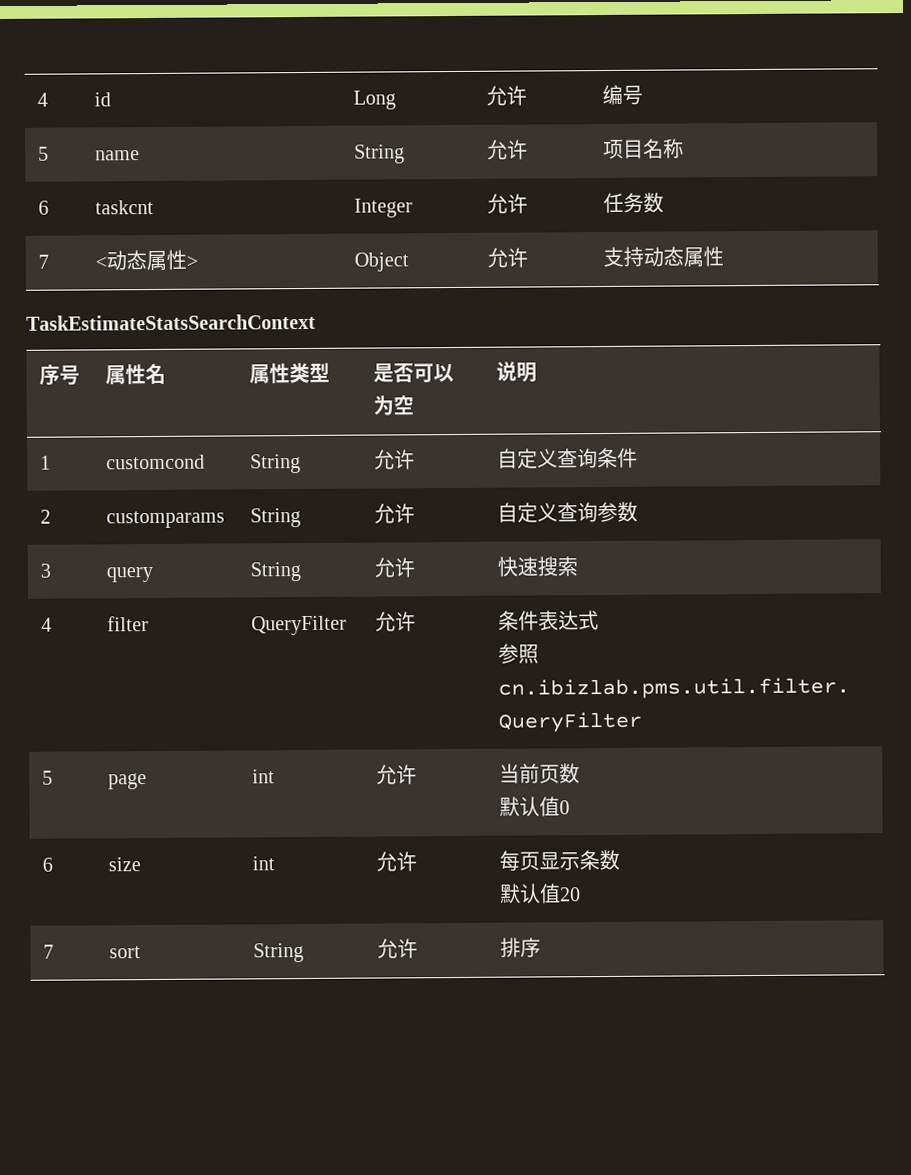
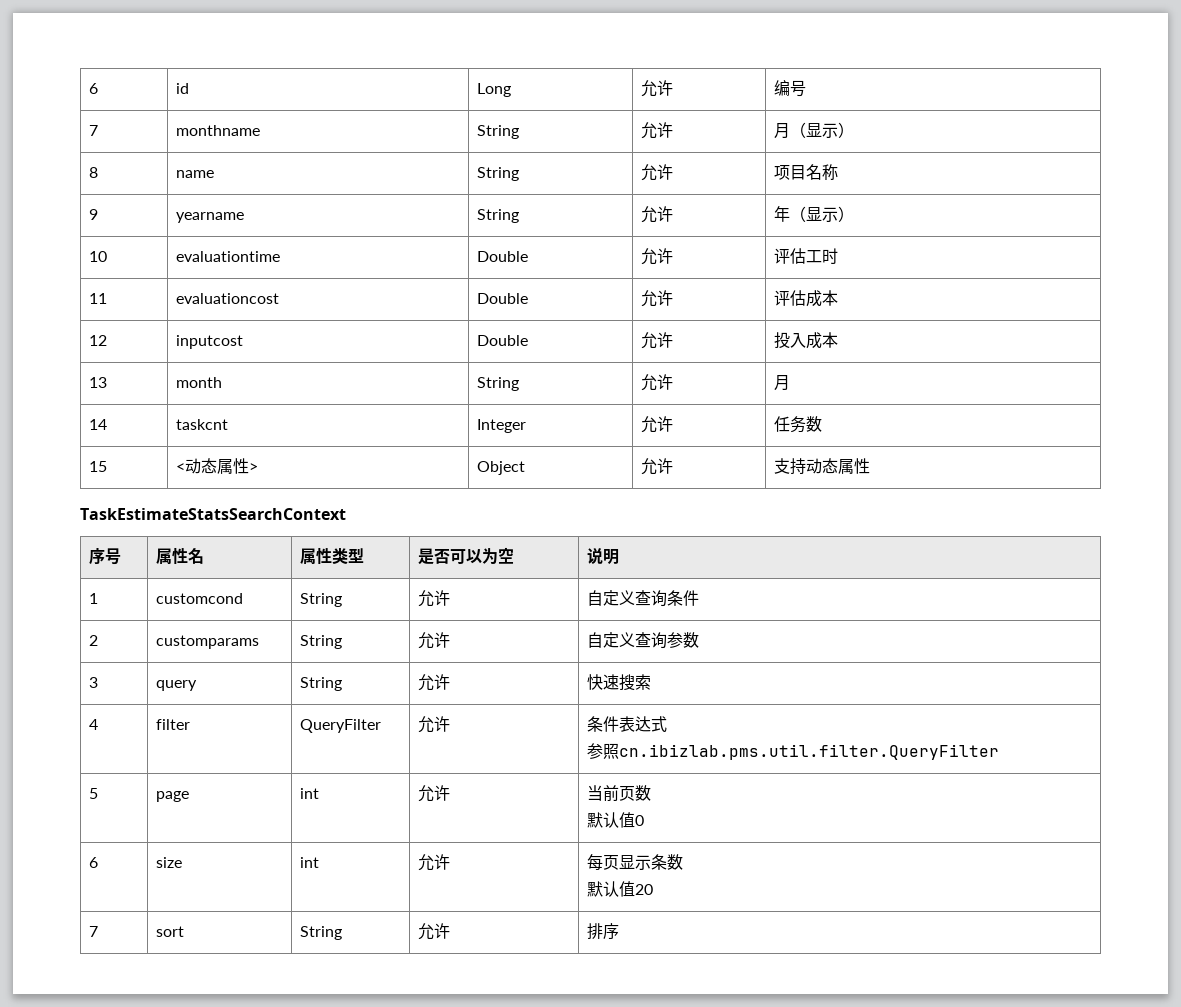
- 4 | id | Long | 允许 | 编号
+ 6 | id | Long | 允许 | 编号
- 5 | name | String | 允许 | 项目名称
+ 7 | monthname | String | 允许 | 月（显示）
+ 8 | name | String | 允许 | 项目名称
- 6 | taskcnt | Integer | 允许 | 任务数
+ 9 | yearname | String | 允许 | 年（显示）
+ 10 | evaluationtime | Double | 允许 | 评估工时
+ 11 | evaluationcost | Double | 允许 | 评估成本
+ 12 | inputcost | Double | 允许 | 投入成本
+ 13 | month | String | 允许 | 月
+ 14 | taskcnt | Integer | 允许 | 任务数
- 7 | <动态属性> | Object | 允许 | 支持动态属性
+ 15 | <动态属性> | Object | 允许 | 支持动态属性

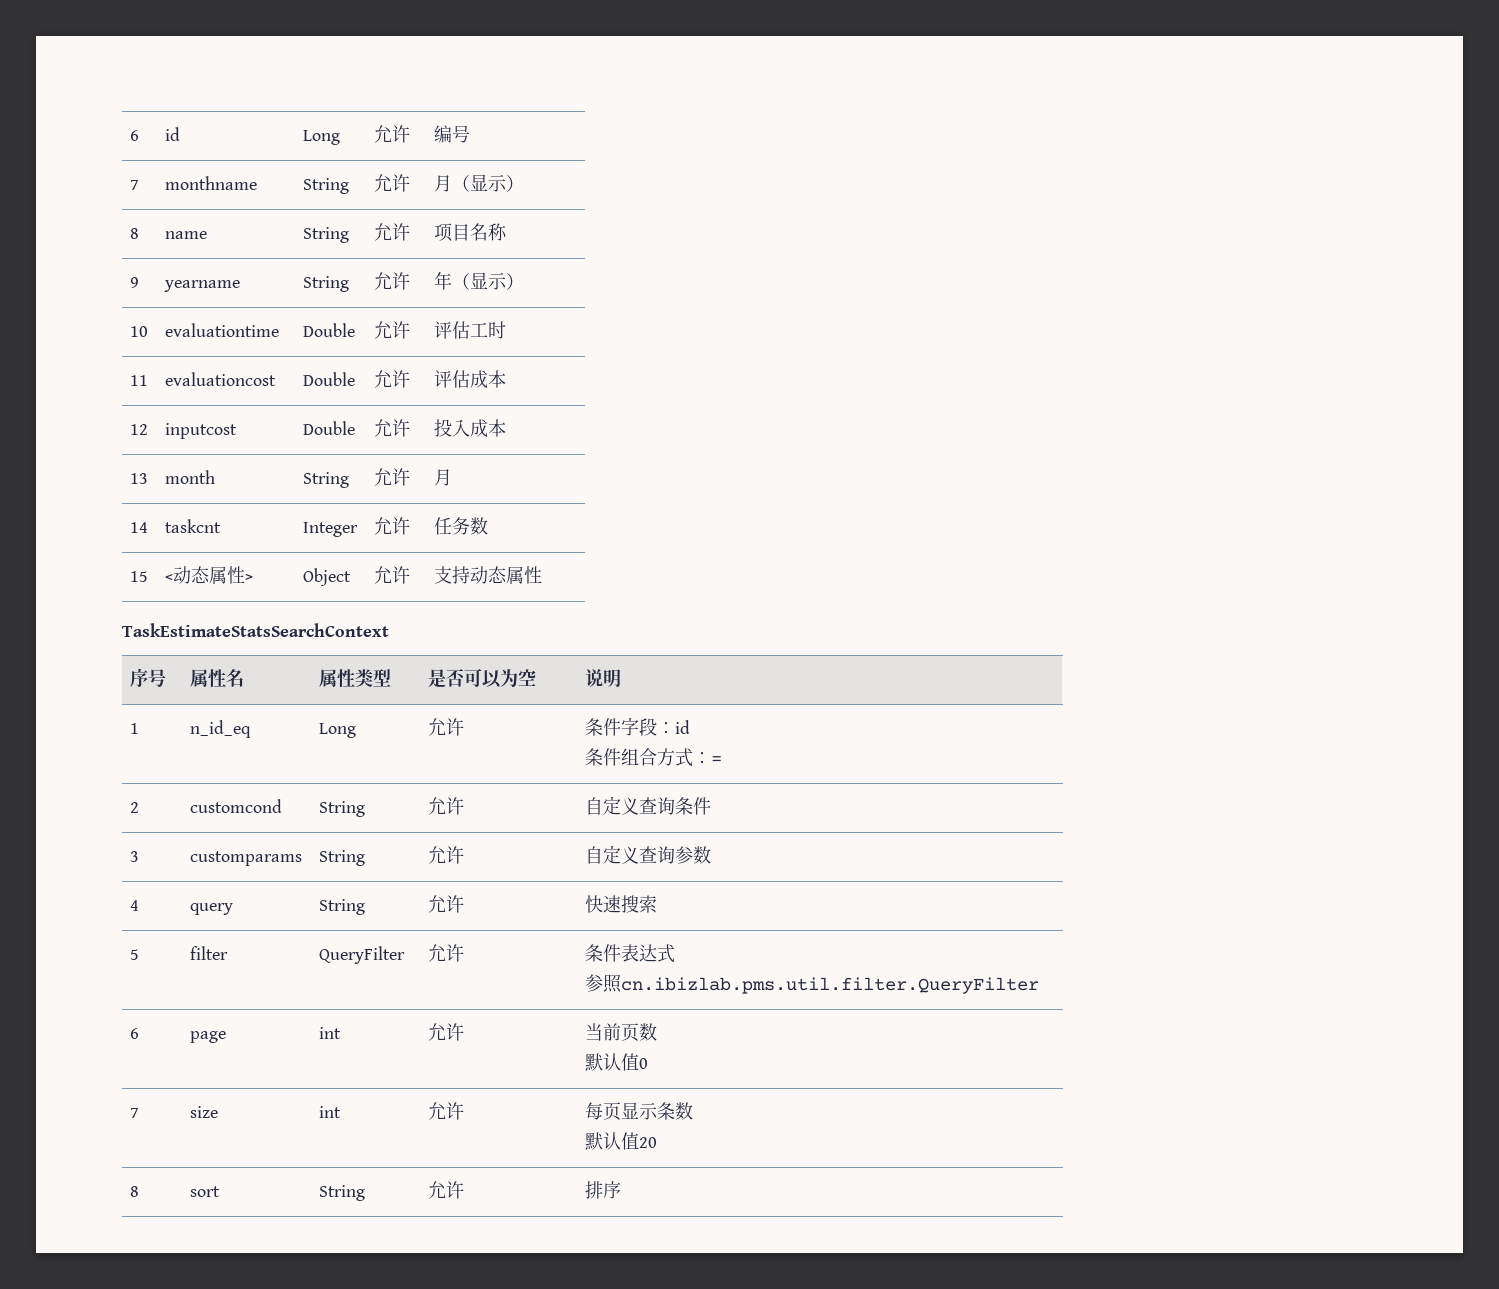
- 1 | customcond | String | 允许 | 自定义查询条件
+ 1 | n_id_eq | Long | 允许 | 条件字段：id
+ 条件组合方式：=
+ 2 | customcond | String | 允许 | 自定义查询条件
- 2 | customparams | String | 允许 | 自定义查询参数
+ 3 | customparams | String | 允许 | 自定义查询参数
- 3 | query | String | 允许 | 快速搜索
+ 4 | query | String | 允许 | 快速搜索
- 4 | filter | QueryFilter | 允许 | 条件表达式
+ 5 | filter | QueryFilter | 允许 | 条件表达式
- 5 | page | int | 允许 | 当前页数
+ 6 | page | int | 允许 | 当前页数
- 6 | size | int | 允许 | 每页显示条数
+ 7 | size | int | 允许 | 每页显示条数
- 7 | sort | String | 允许 | 排序
+ 8 | sort | String | 允许 | 排序

